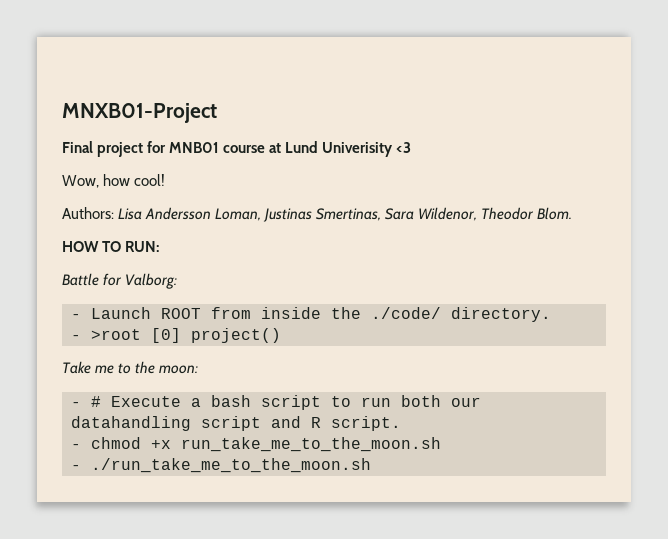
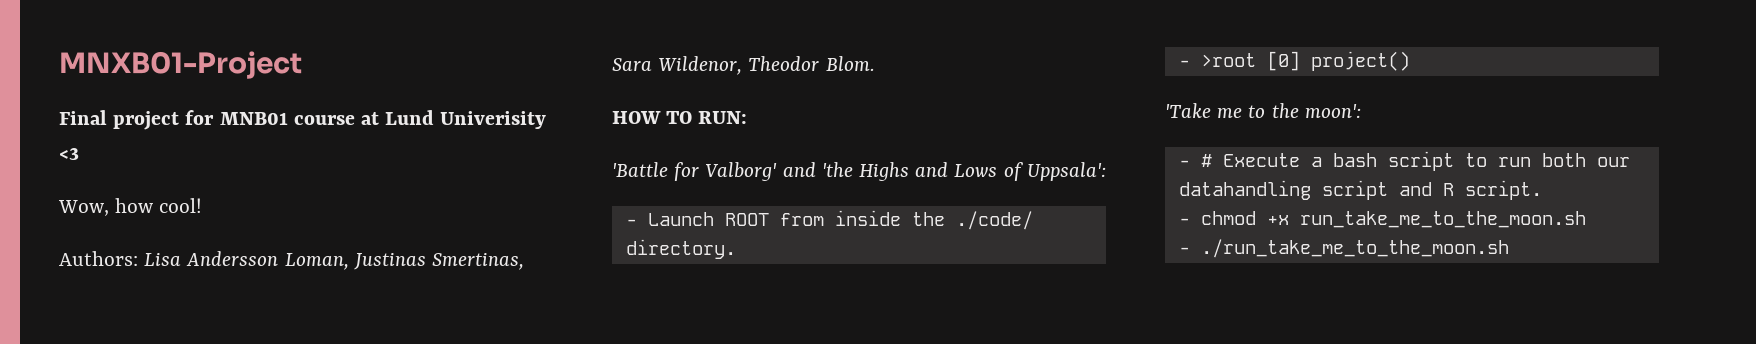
- Battle for Valborg:
+ 'Battle for Valborg' and 'the Highs and Lows of Uppsala':
- Take me to the moon:
+ 'Take me to the moon':

